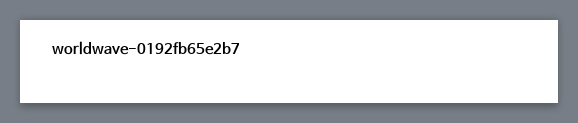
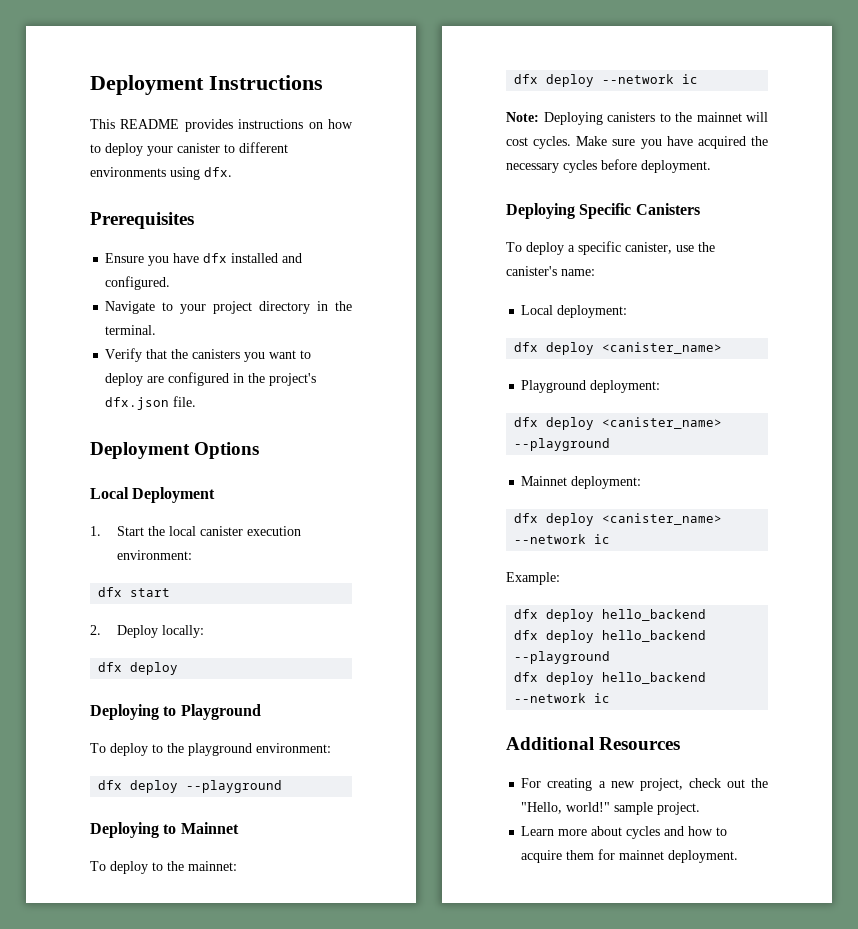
- worldwave-0192fb65e2b7
+ Deployment Instructions
+ This README provides instructions on how to deploy your canister to different environments using dfx.
+ Prerequisites
+ Ensure you have dfx installed and configured.
+ Navigate to your project directory in the terminal.
+ Verify that the canisters you want to deploy are configured in the project's dfx.json file.
+ Deployment Options
+ Local Deployment
+ 1. Start the local canister execution environment:
+ dfx start
+ 2. Deploy locally:
+ dfx deploy
+ Deploying to Playground
+ To deploy to the playground environment:
+ dfx deploy --playground
+ Deploying to Mainnet
+ To deploy to the mainnet:
+ dfx deploy --network ic
+ Note: Deploying canisters to the mainnet will cost cycles. Make sure you have acquired the necessary cycles before deployment.
+ Deploying Specific Canisters
+ To deploy a specific canister, use the canister's name:
+ Local deployment:
+ dfx deploy <canister_name>
+ Playground deployment:
+ dfx deploy <canister_name> --playground
+ Mainnet deployment:
+ dfx deploy <canister_name> --network ic
+ Example:
+ dfx deploy hello_backend
+ dfx deploy hello_backend --playground
+ dfx deploy hello_backend --network ic
+ Additional Resources
+ For creating a new project, check out the "Hello, world!" sample project.
+ Learn more about cycles and how to acquire them for mainnet deployment.

